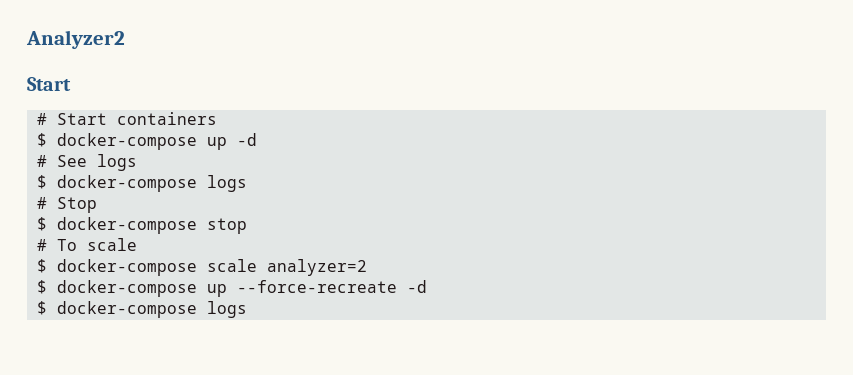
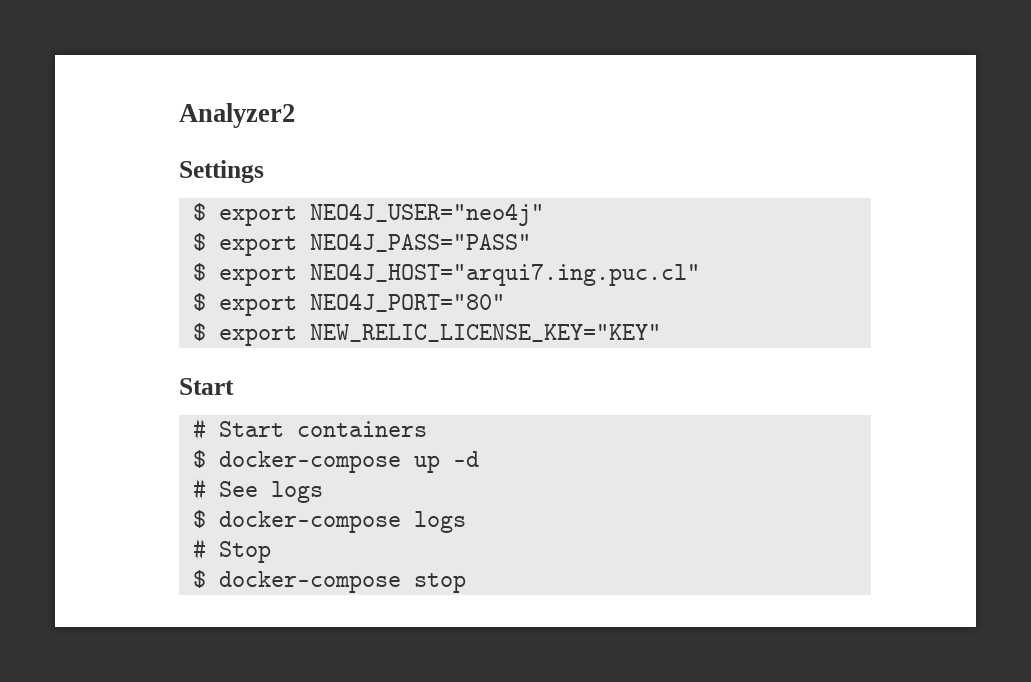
+ Settings
+ $ export NEO4J_USER="neo4j"
+ $ export NEO4J_PASS="PASS"
+ $ export NEO4J_HOST="arqui7.ing.puc.cl"
+ $ export NEO4J_PORT="80"
+ $ export NEW_RELIC_LICENSE_KEY="KEY"
- # To scale
- $ docker-compose scale analyzer=2
- $ docker-compose up --force-recreate -d
- $ docker-compose logs

